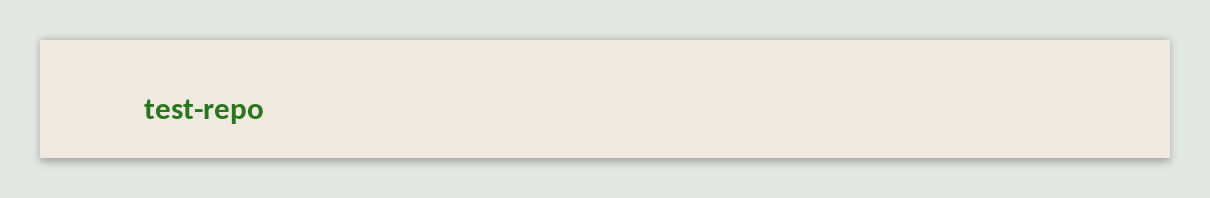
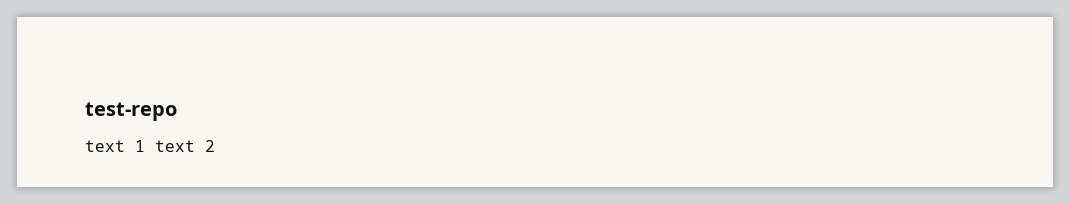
+ text 1 text 2

